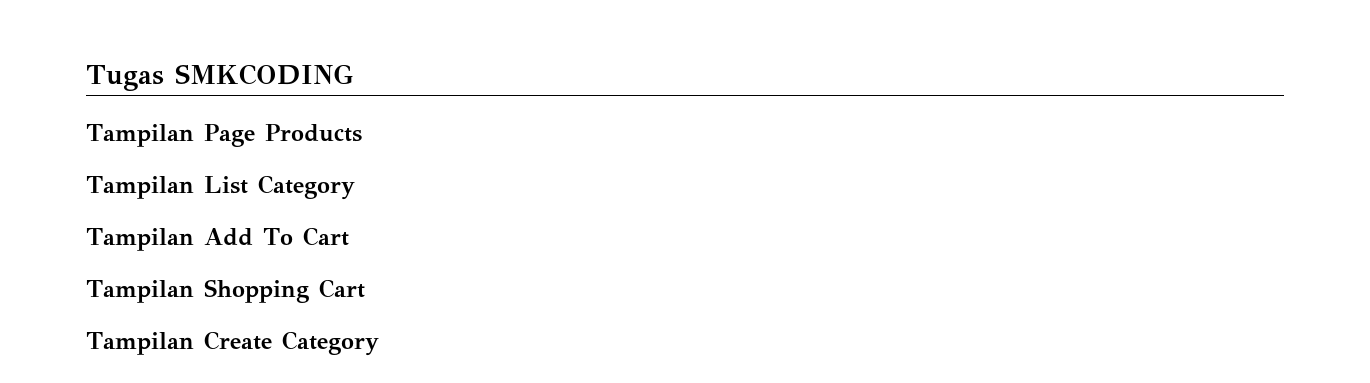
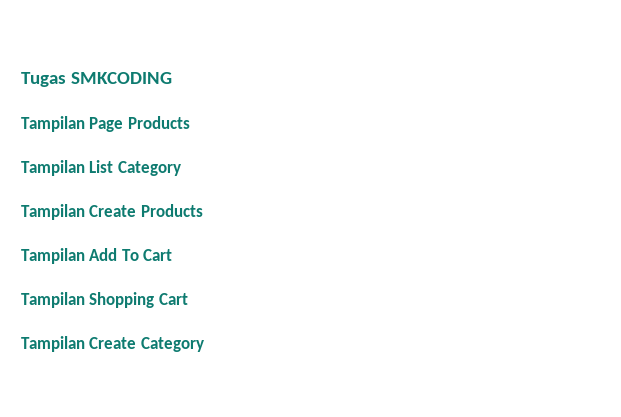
+ Tampilan Create Products

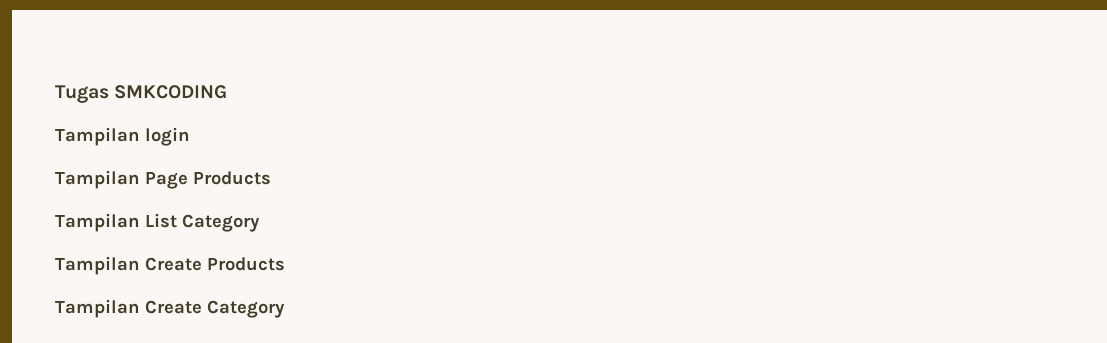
+ Tampilan login
- Tampilan Add To Cart
- Tampilan Shopping Cart

